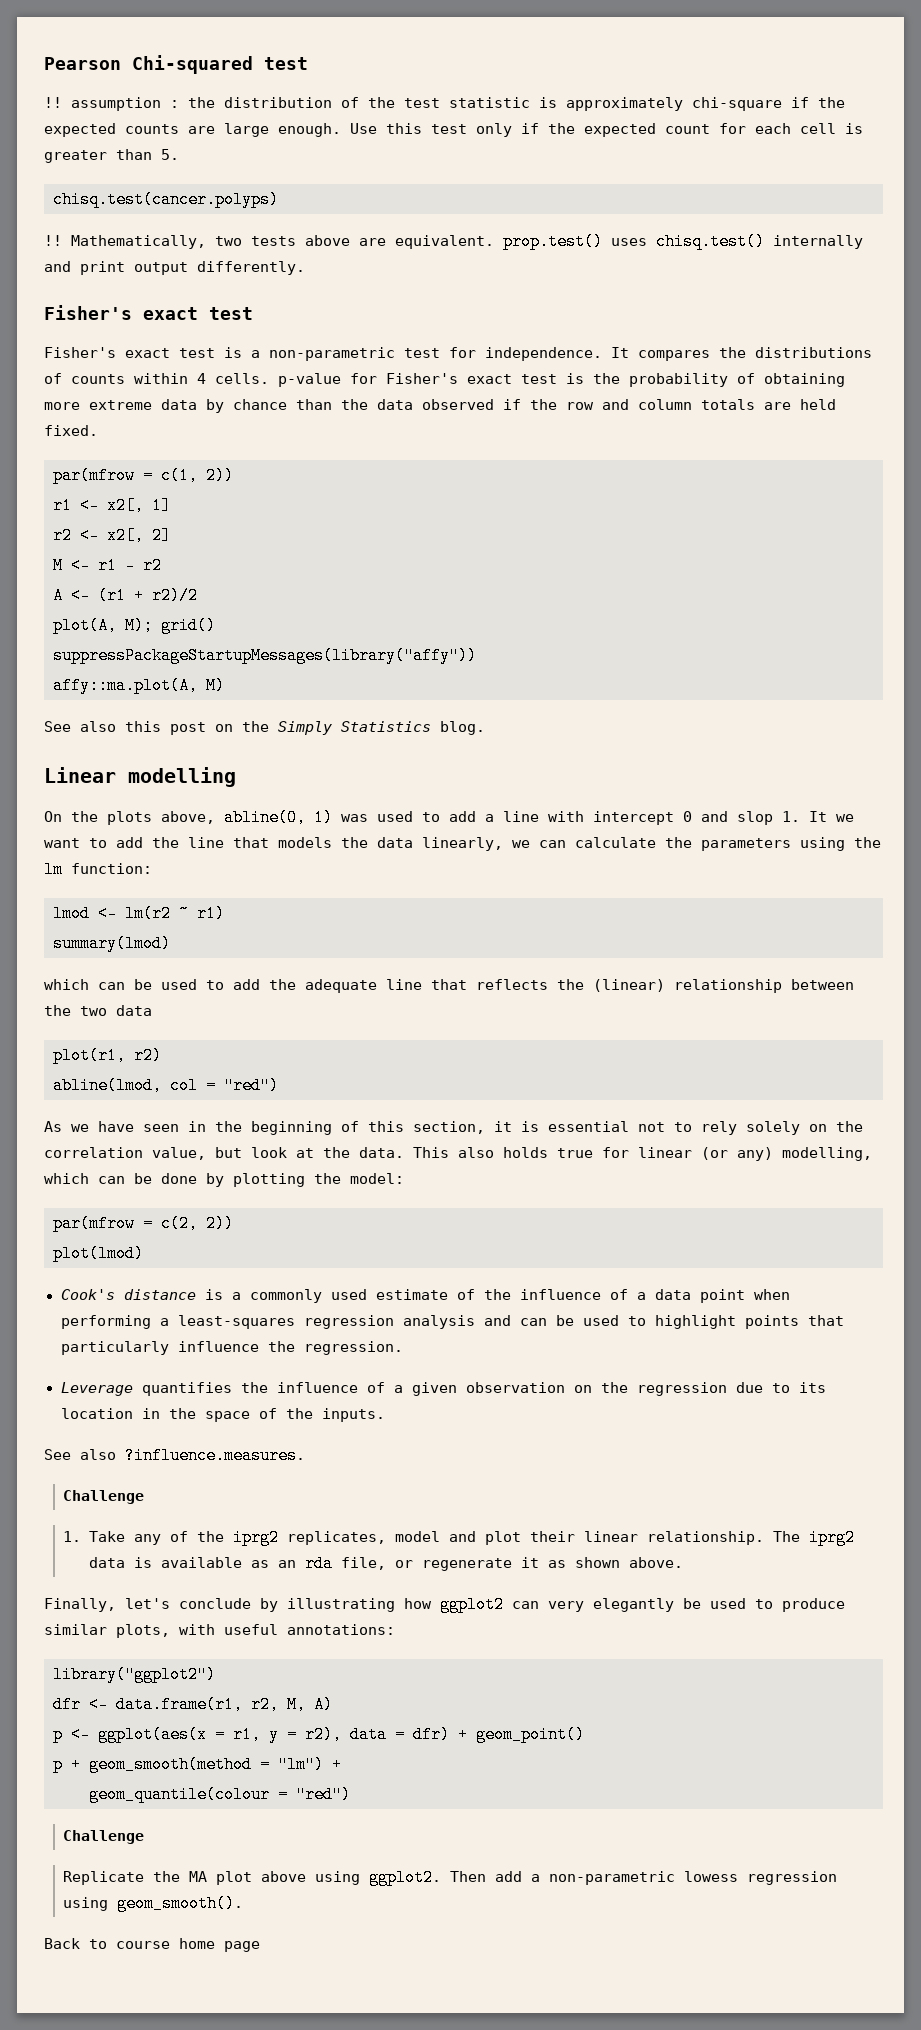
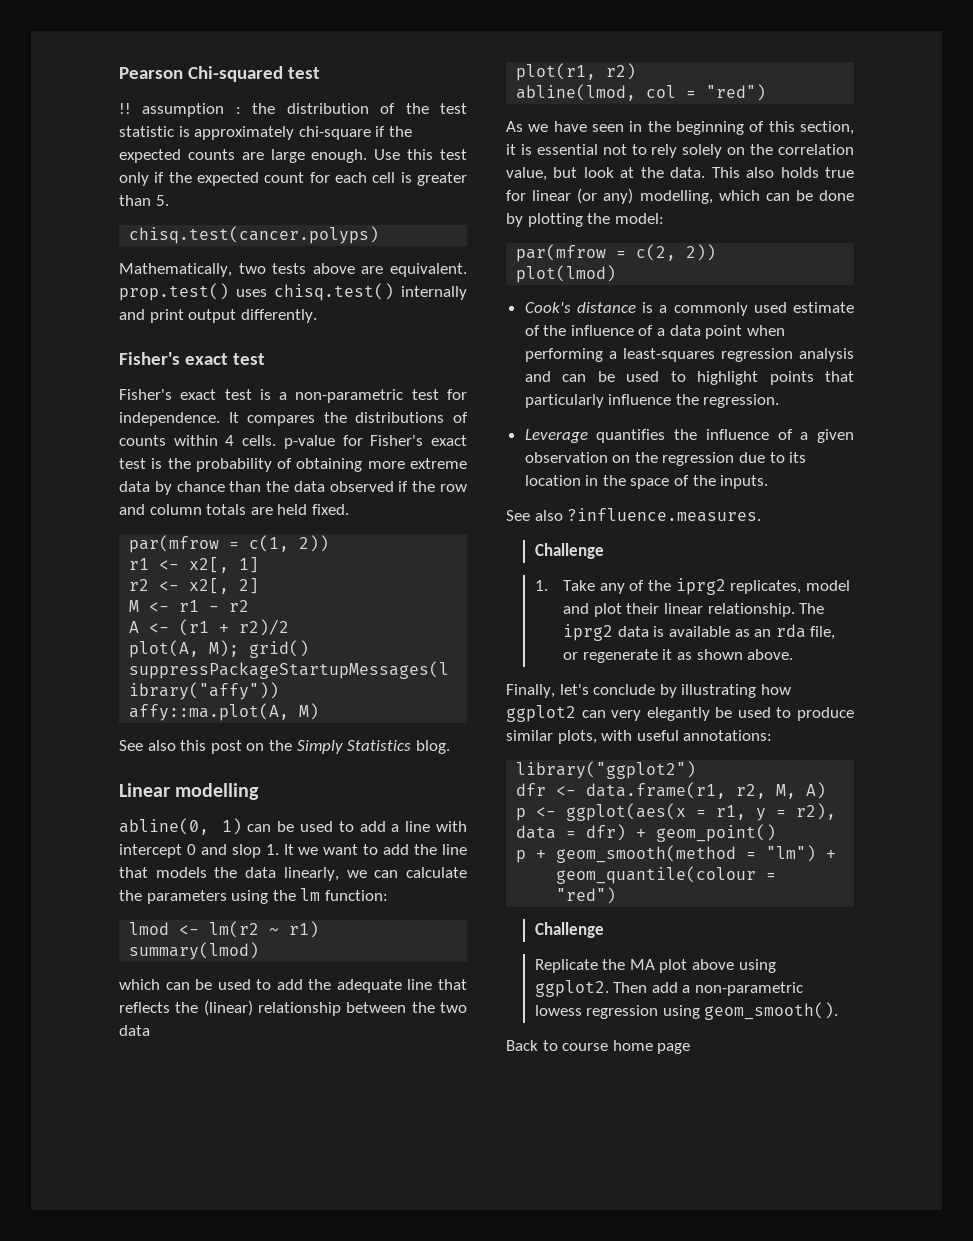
  chisq.test(cancer.polyps)
- !! Mathematically, two tests above are equivalent. prop.test() uses chisq.test() internally and print output differently.
+ Mathematically, two tests above are equivalent. prop.test() uses chisq.test() internally and print output differently.
- On the plots above, abline(0, 1) was used to add a line with intercept 0 and slop 1. It we want to add the line that models the data linearly, we can calculate the parameters using the lm function:
+ abline(0, 1) can be used to add a line with intercept 0 and slop 1. It we want to add the line that models the data linearly, we can calculate the parameters using the lm function:

